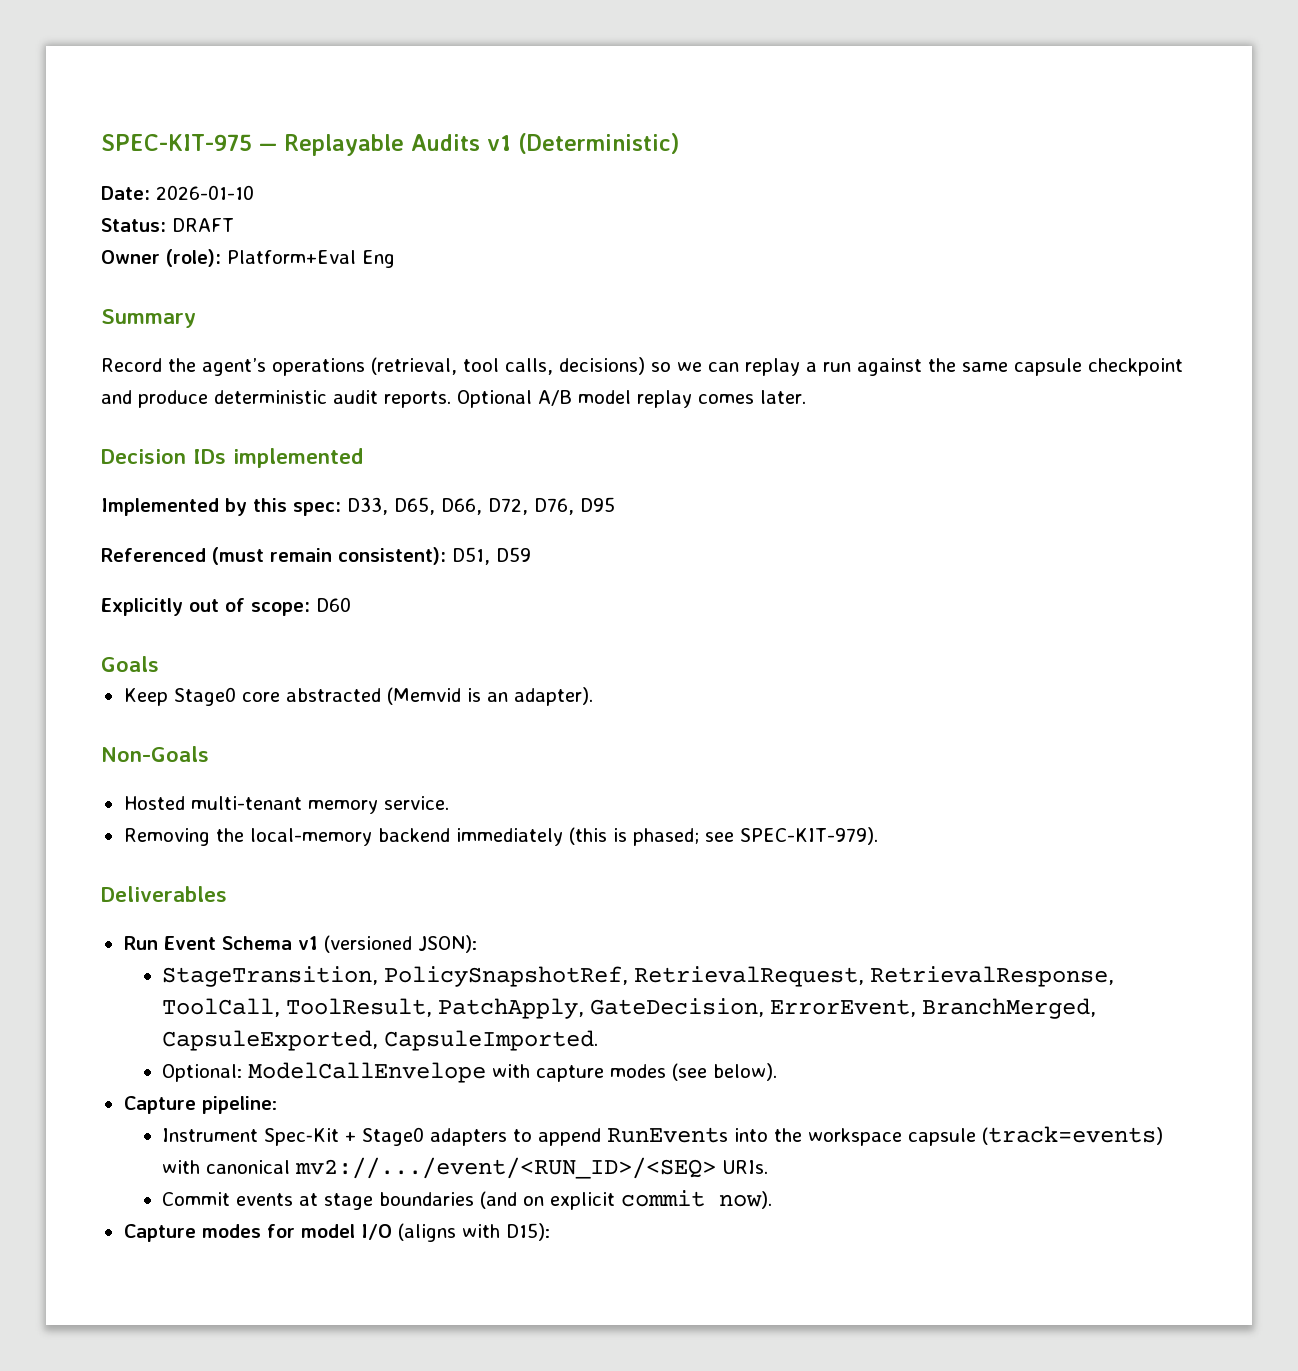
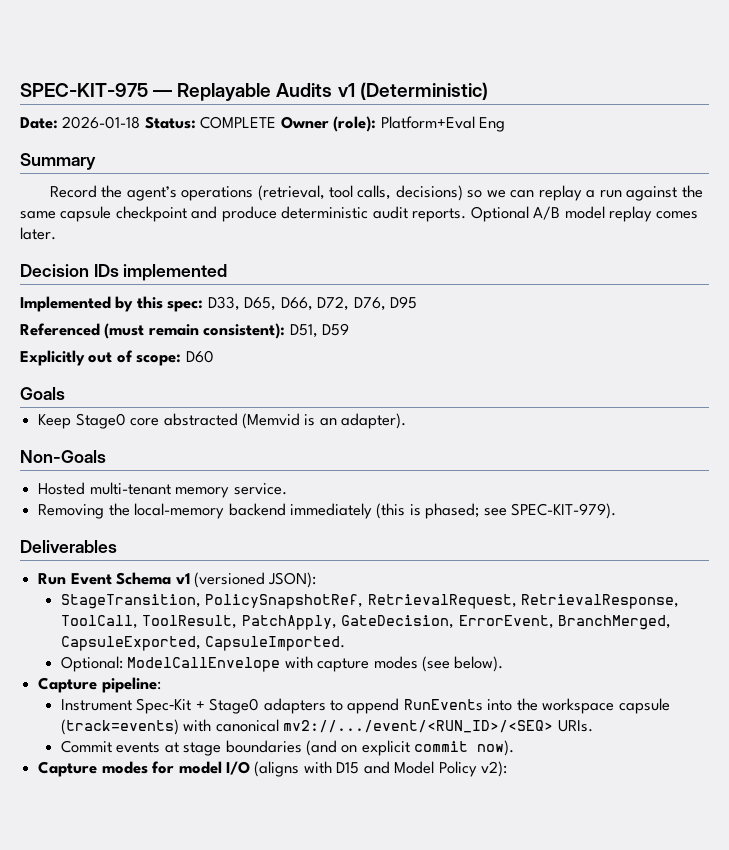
- Date: 2026-01-10
- Status: DRAFT
- Owner (role): Platform+Eval Eng
+ Date: 2026-01-18 Status: COMPLETE Owner (role): Platform+Eval Eng
- Capture modes for model I/O (aligns with D15):
+ Capture modes for model I/O (aligns with D15 and Model Policy v2):

